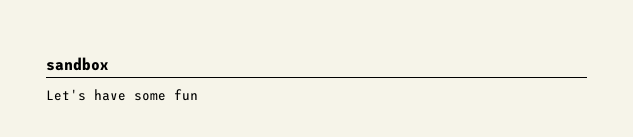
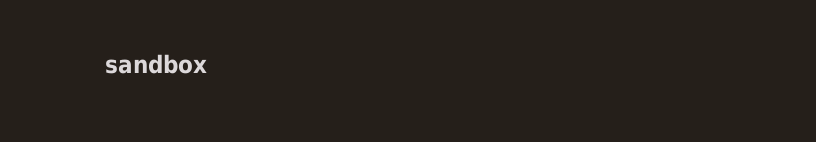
- Let's have some fun

